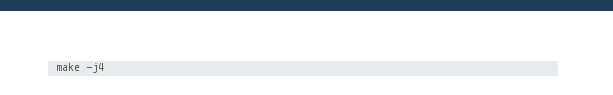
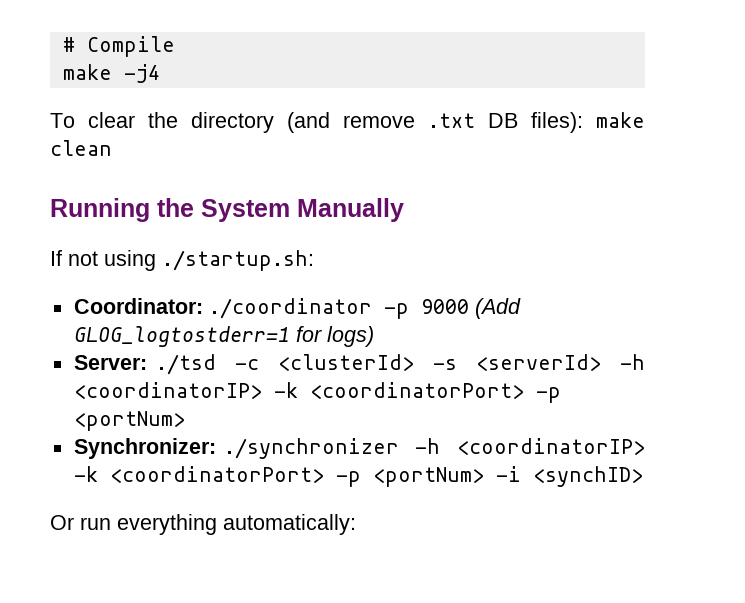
+ # Compile
+ To clear the directory (and remove .txt DB files): make clean
+ Running the System Manually
+ If not using ./startup.sh:
+ Coordinator: ./coordinator -p 9000 (Add GLOG_logtostderr=1 for logs)
+ Server: ./tsd -c <clusterId> -s <serverId> -h <coordinatorIP> -k <coordinatorPort> -p <portNum>
+ Synchronizer: ./synchronizer -h <coordinatorIP> -k <coordinatorPort> -p <portNum> -i <synchID>
+ Or run everything automatically:

